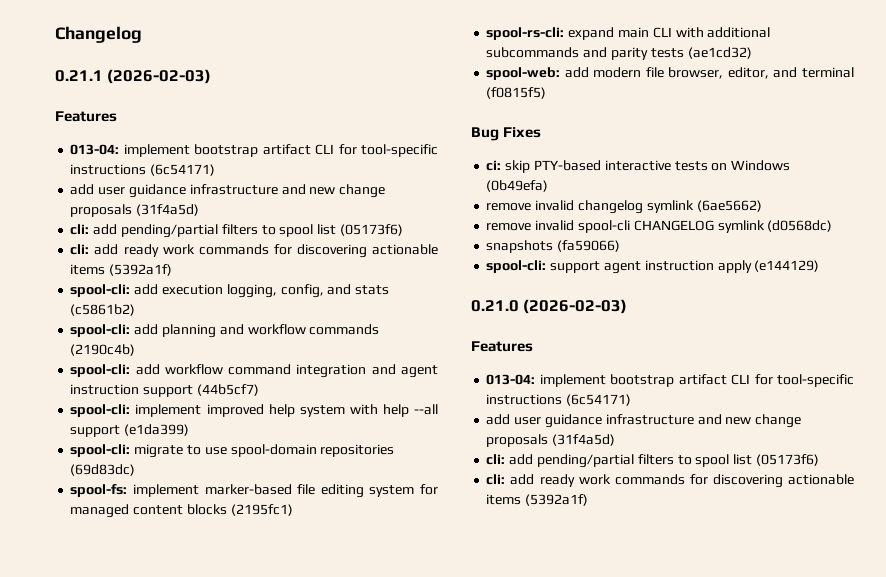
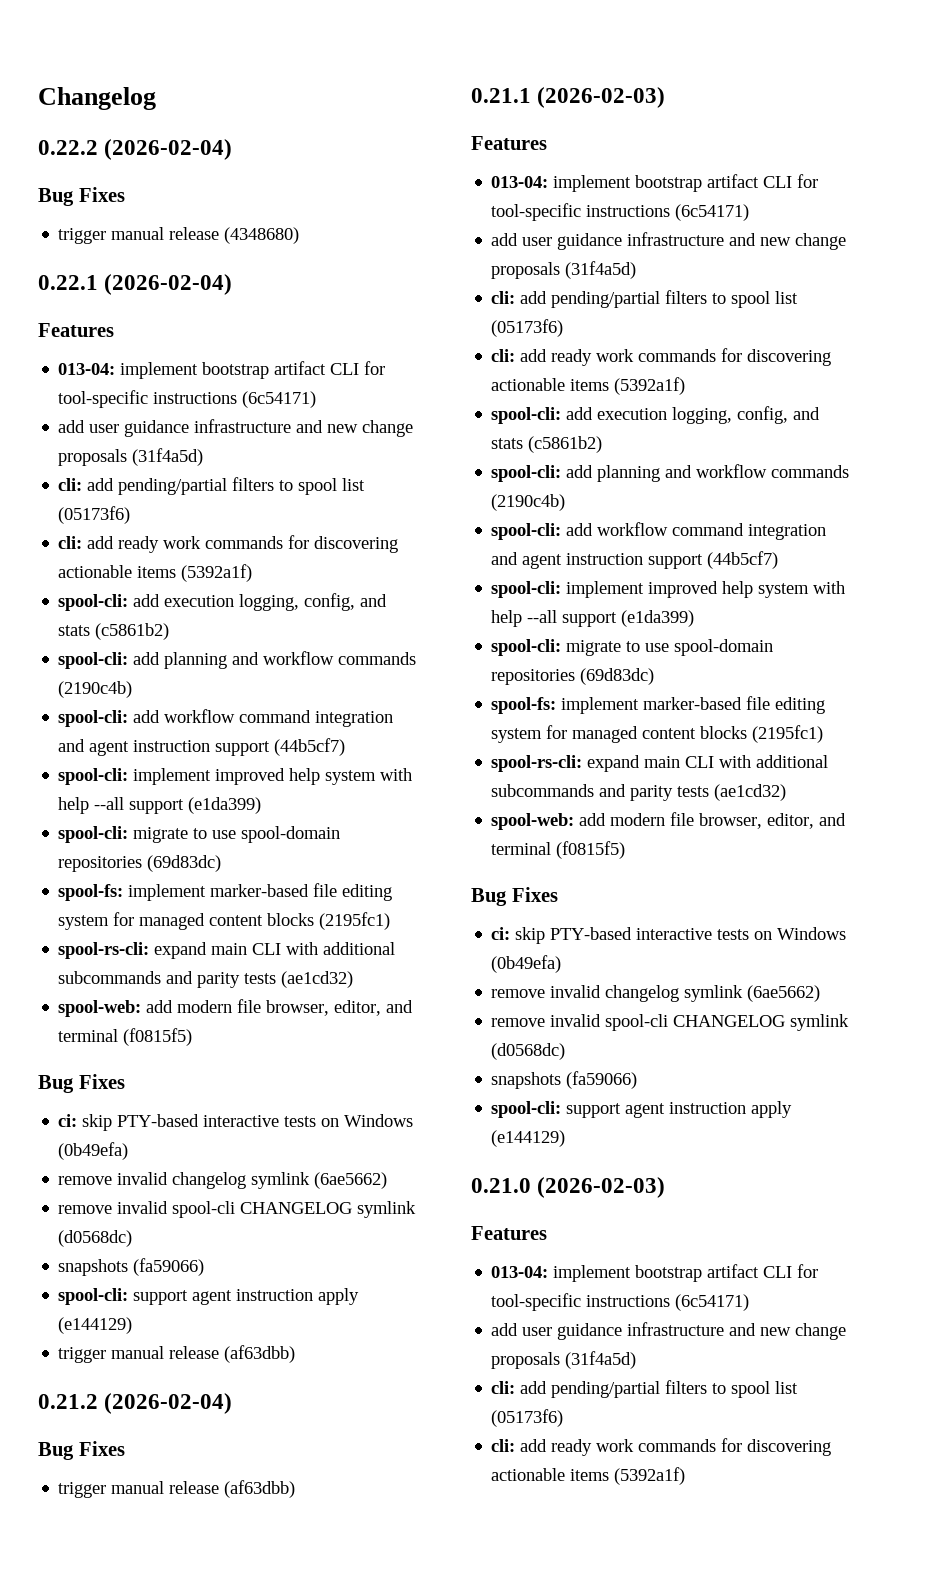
+ 0.22.2 (2026-02-04)
+ Bug Fixes
+ trigger manual release (4348680)
+ 0.22.1 (2026-02-04)
+ Features
+ 013-04: implement bootstrap artifact CLI for tool-specific instructions (6c54171)
+ add user guidance infrastructure and new change proposals (31f4a5d)
+ cli: add pending/partial filters to spool list (05173f6)
+ cli: add ready work commands for discovering actionable items (5392a1f)
+ spool-cli: add execution logging, config, and stats (c5861b2)
+ spool-cli: add planning and workflow commands (2190c4b)
+ spool-cli: add workflow command integration and agent instruction support (44b5cf7)
+ spool-cli: implement improved help system with help --all support (e1da399)
+ spool-cli: migrate to use spool-domain repositories (69d83dc)
+ spool-fs: implement marker-based file editing system for managed content blocks (2195fc1)
+ spool-rs-cli: expand main CLI with additional subcommands and parity tests (ae1cd32)
+ spool-web: add modern file browser, editor, and terminal (f0815f5)
+ Bug Fixes
+ ci: skip PTY-based interactive tests on Windows (0b49efa)
+ remove invalid changelog symlink (6ae5662)
+ remove invalid spool-cli CHANGELOG symlink (d0568dc)
+ snapshots (fa59066)
+ spool-cli: support agent instruction apply (e144129)
+ trigger manual release (af63dbb)
+ 0.21.2 (2026-02-04)
+ Bug Fixes
+ trigger manual release (af63dbb)

